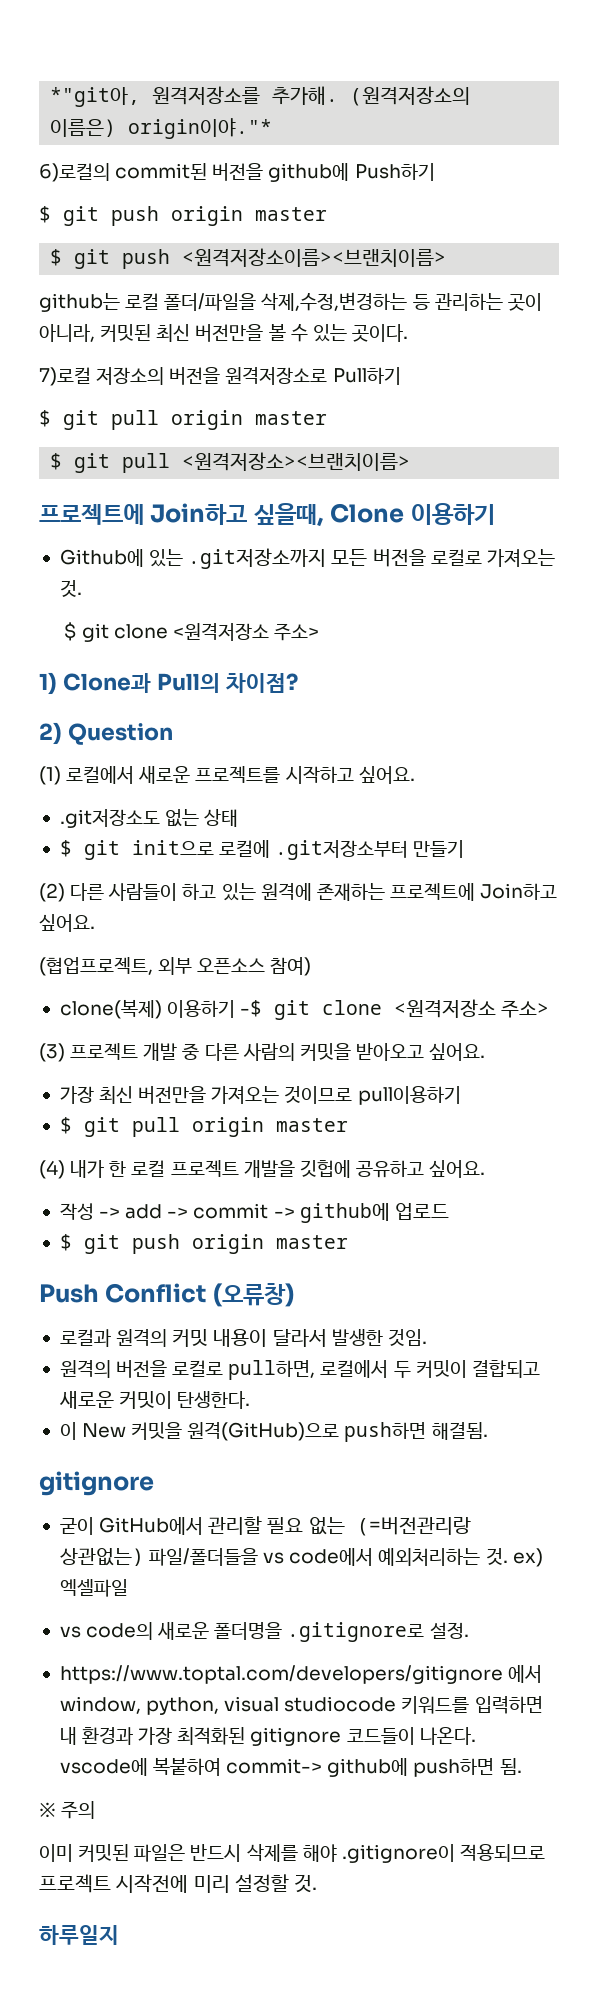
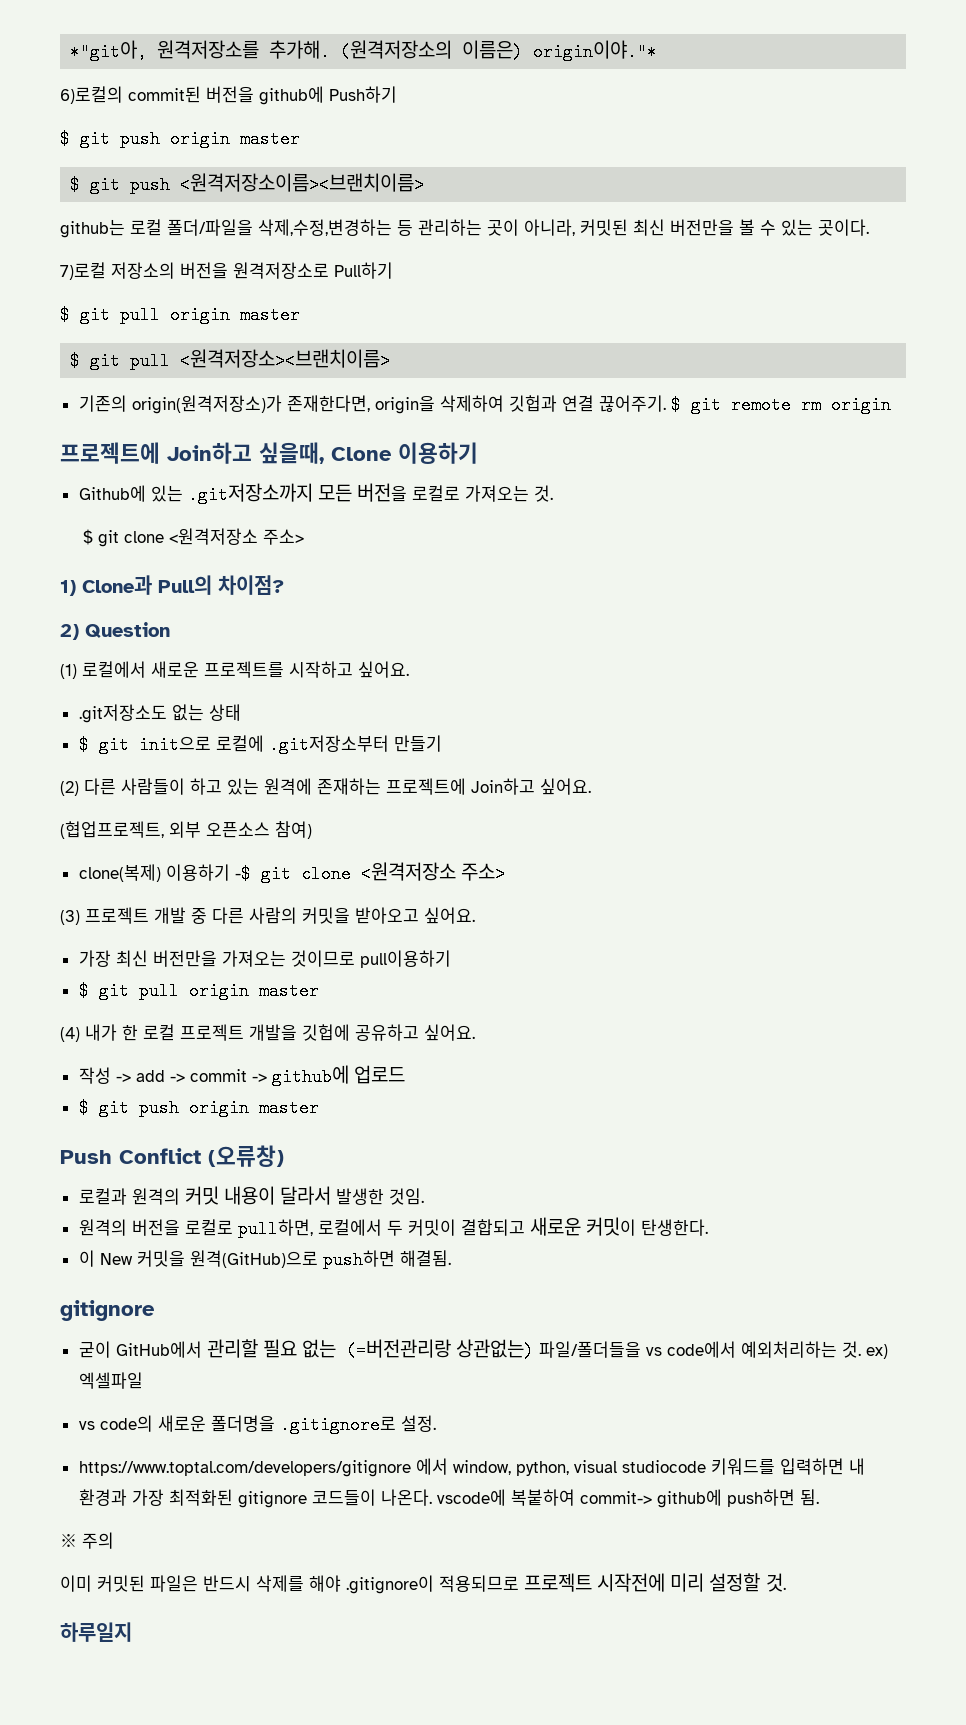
+ 기존의 origin(원격저장소)가 존재한다면, origin을 삭제하여 깃헙과 연결 끊어주기. $ git remote rm origin

